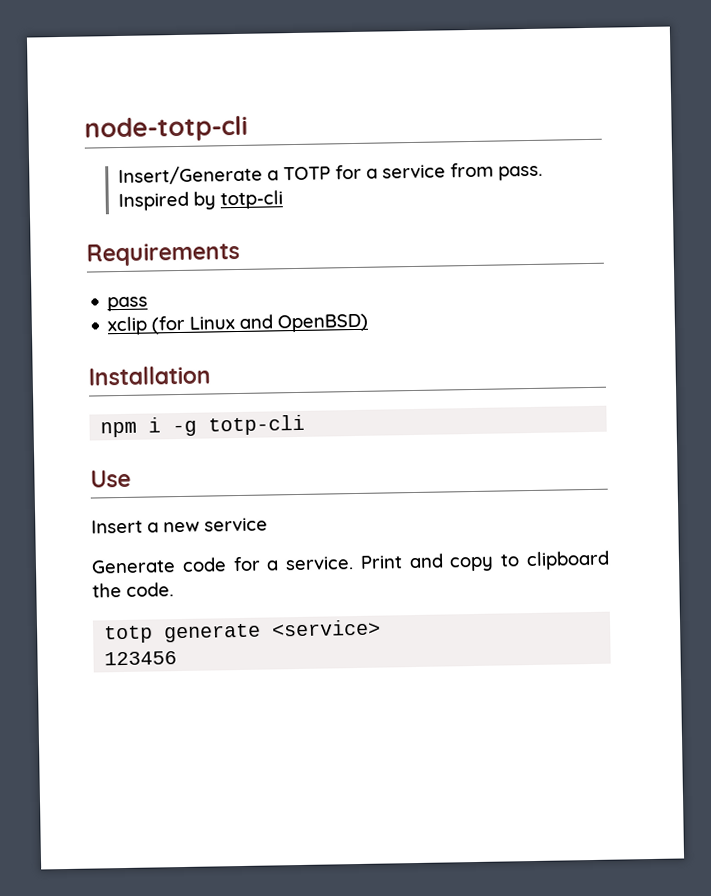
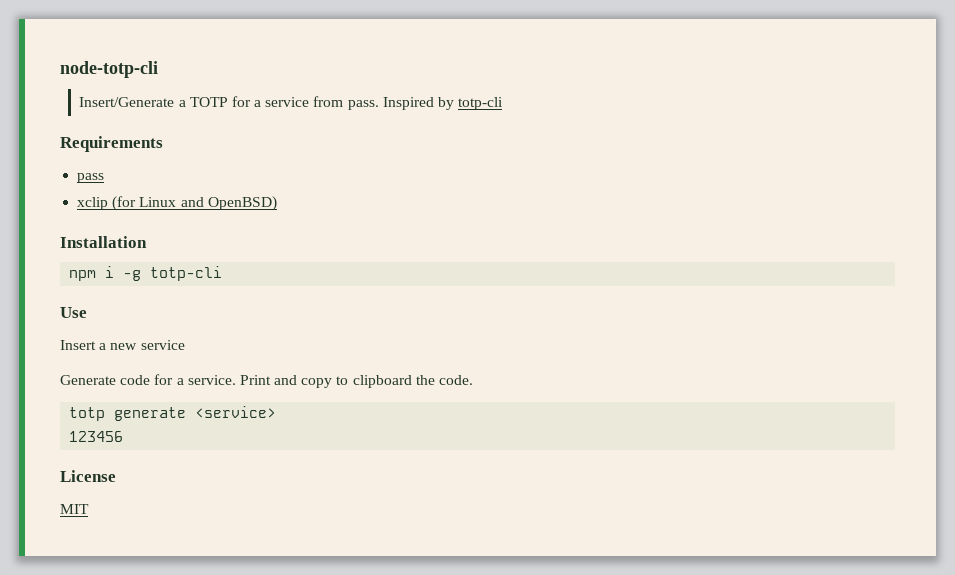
+ License
+ MIT

